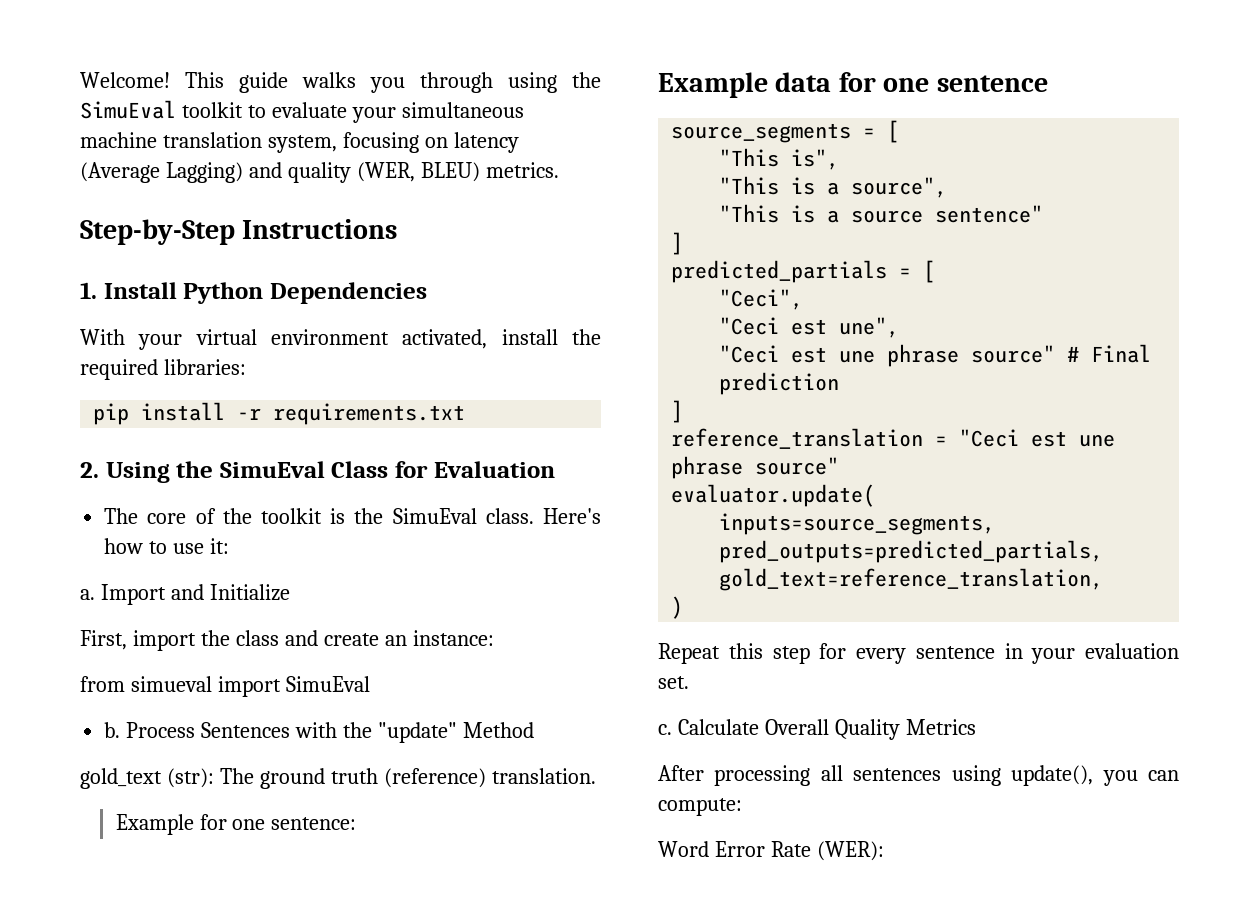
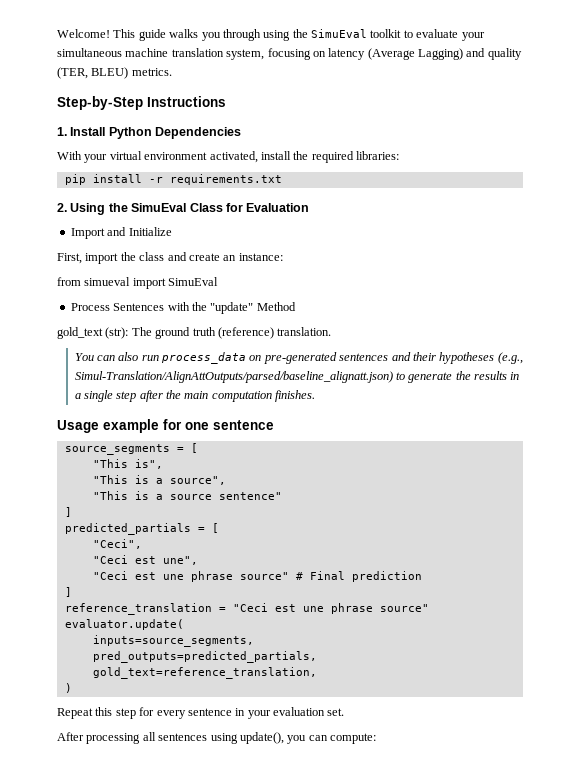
- This guide walks you through using the SimuEval toolkit to evaluate your simultaneous machine translation system, focusing on latency (Average Lagging) and quality (WER, BLEU) metrics.
+ This guide walks you through using the SimuEval toolkit to evaluate your simultaneous machine translation system, focusing on latency (Average Lagging) and quality (TER, BLEU) metrics.
- The core of the toolkit is the SimuEval class. Here's how to use it:
- a.
- b.
- Example for one sentence:
- Example data for one sentence
+ You can also run process_data on pre-generated sentences and their hypotheses (e.g., Simul-Translation/AlignAttOutputs/parsed/baseline_alignatt.json) to generate the results in a single step after the main computation finishes.
+ Usage example for one sentence
- c. Calculate Overall Quality Metrics
- Word Error Rate (WER):

